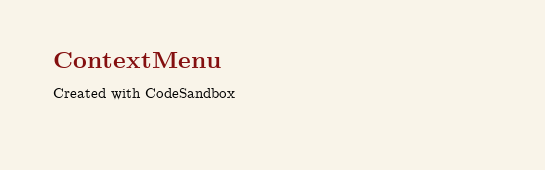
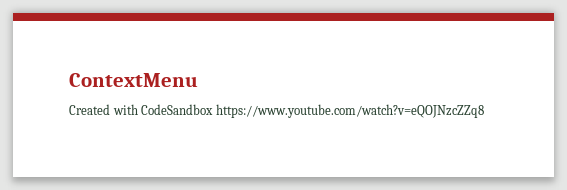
- Created with CodeSandbox
+ Created with CodeSandbox https://www.youtube.com/watch?v=eQOJNzcZZq8

